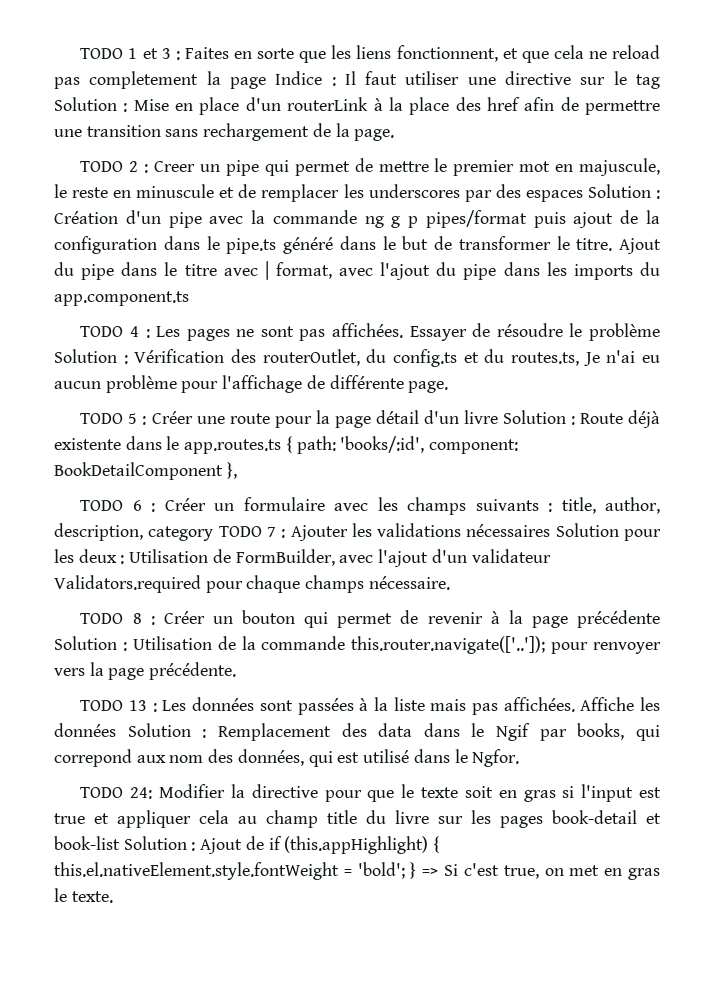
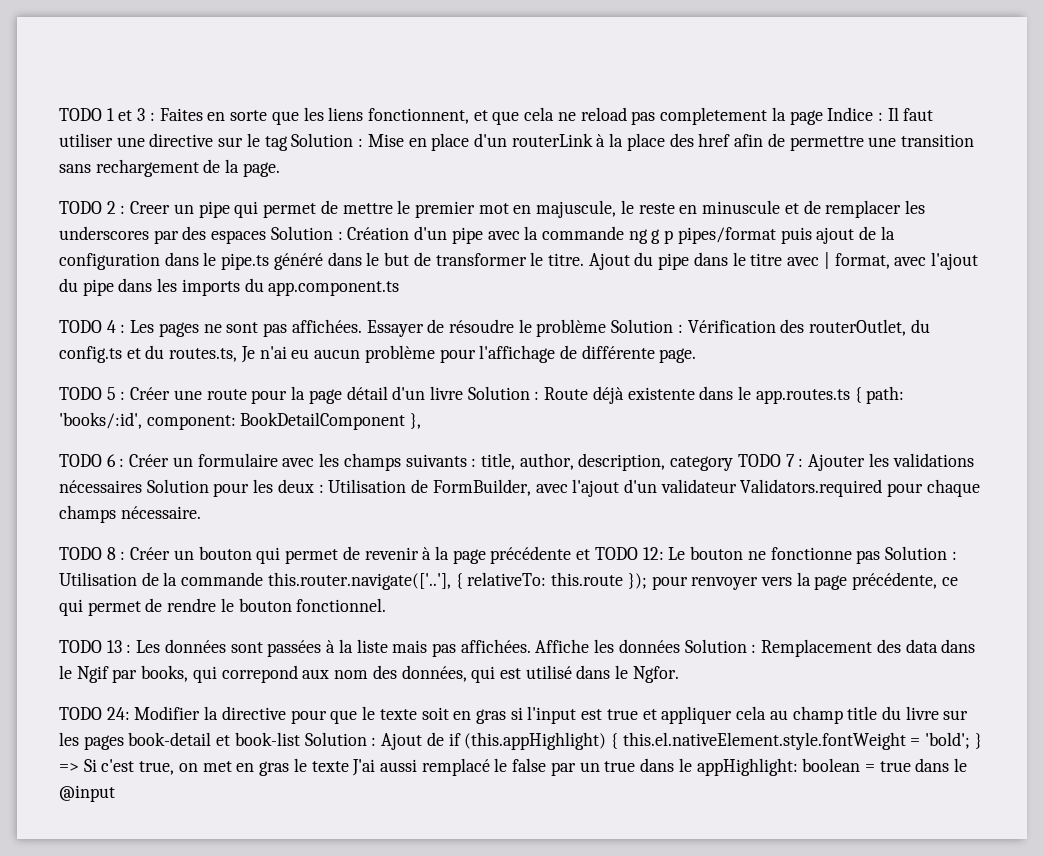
- TODO 8 : Créer un bouton qui permet de revenir à la page précédente Solution : Utilisation de la commande this.router.navigate(['..']); pour renvoyer vers la page précédente.
+ TODO 8 : Créer un bouton qui permet de revenir à la page précédente et TODO 12: Le bouton ne fonctionne pas Solution : Utilisation de la commande this.router.navigate(['..'], { relativeTo: this.route }); pour renvoyer vers la page précédente, ce qui permet de rendre le bouton fonctionnel.
- TODO 24: Modifier la directive pour que le texte soit en gras si l'input est true et appliquer cela au champ title du livre sur les pages book-detail et book-list Solution : Ajout de if (this.appHighlight) { this.el.nativeElement.style.fontWeight = 'bold'; } => Si c'est true, on met en gras le texte.
+ TODO 24: Modifier la directive pour que le texte soit en gras si l'input est true et appliquer cela au champ title du livre sur les pages book-detail et book-list Solution : Ajout de if (this.appHighlight) { this.el.nativeElement.style.fontWeight = 'bold'; } => Si c'est true, on met en gras le texte J'ai aussi remplacé le false par un true dans le appHighlight: boolean = true dans le @input

